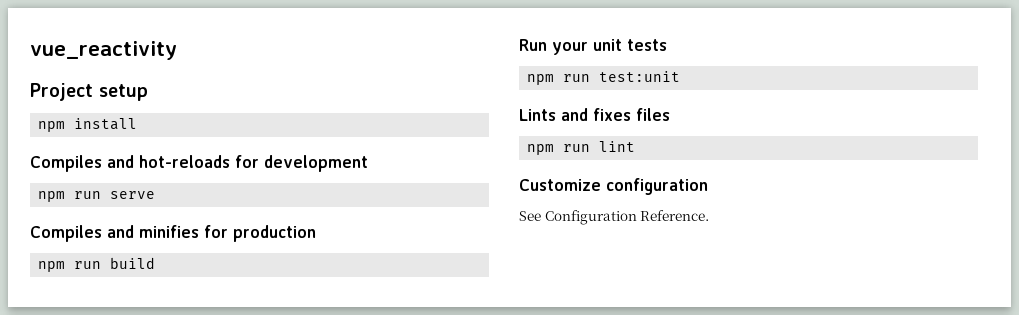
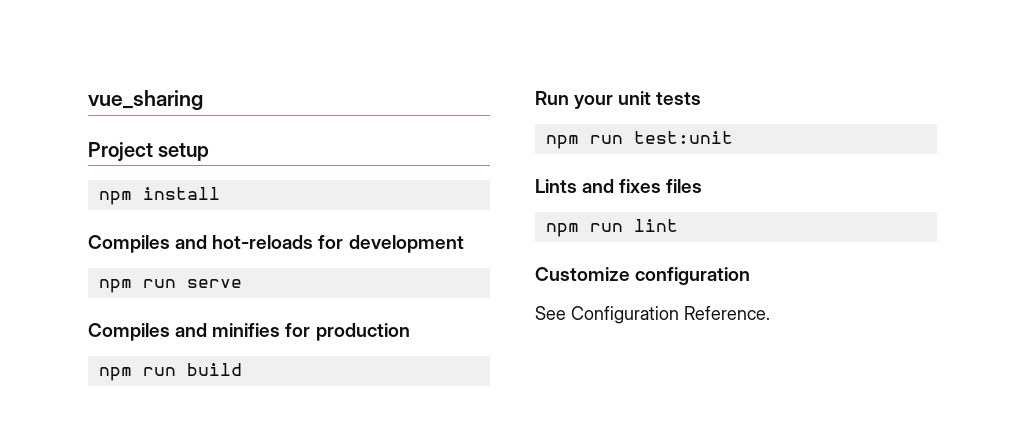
- vue_reactivity
+ vue_sharing

